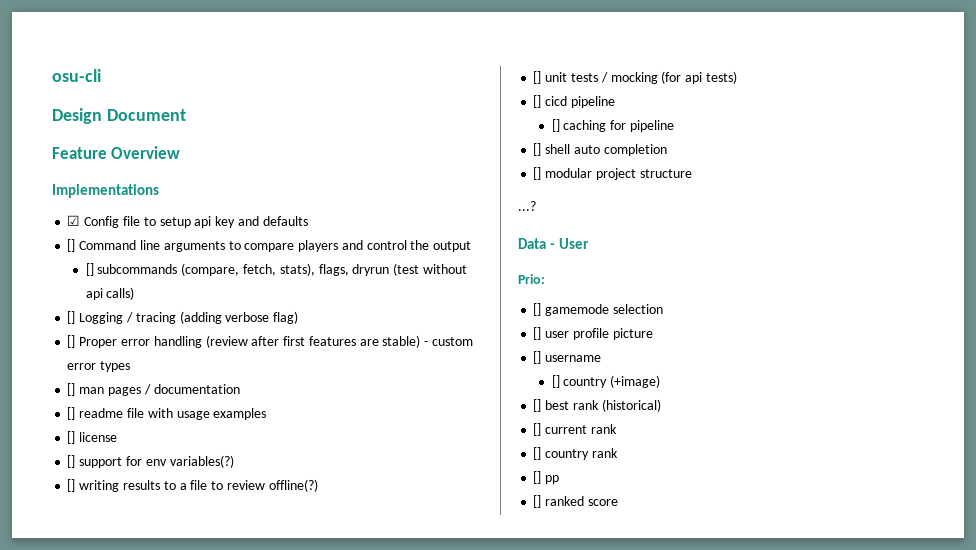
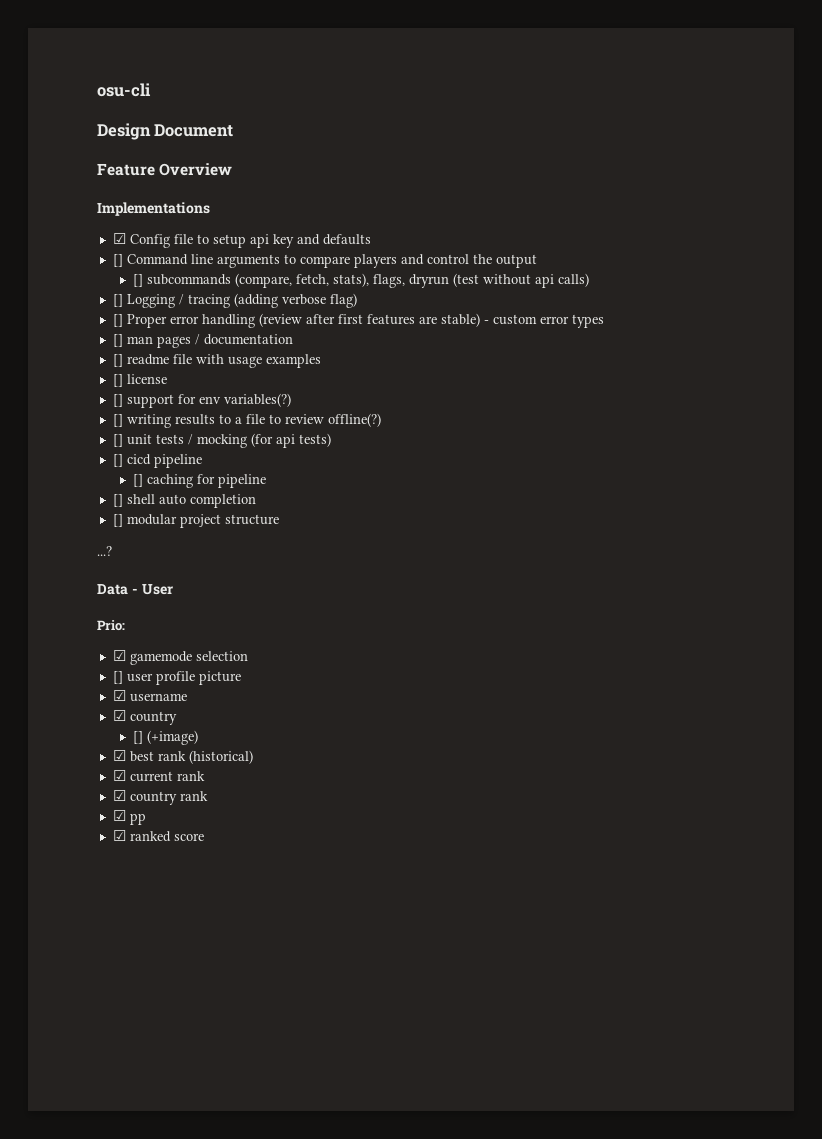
- [] gamemode selection
+ ☑ gamemode selection
- [] username
- [] country (+image)
+ ☑ username
+ ☑ country
+ [] (+image)
- [] best rank (historical)
+ ☑ best rank (historical)
- [] current rank
+ ☑ current rank
- [] country rank
+ ☑ country rank
- [] pp
+ ☑ pp
- [] ranked score
+ ☑ ranked score

